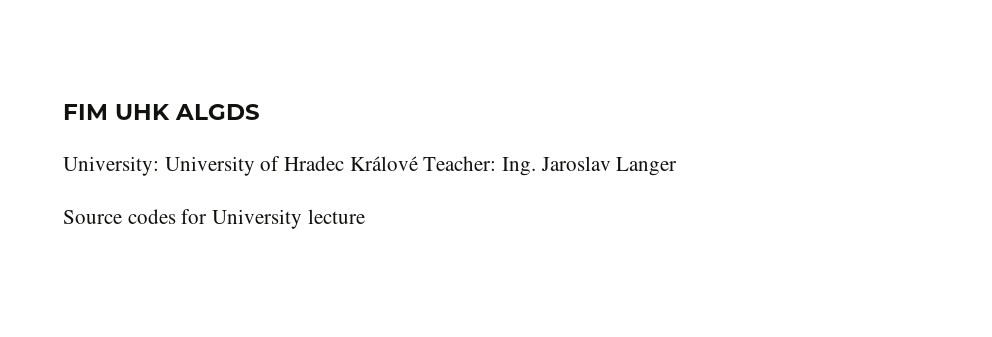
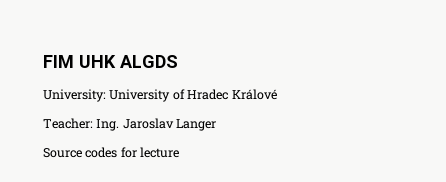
- University: University of Hradec Králové Teacher: Ing. Jaroslav Langer
+ University: University of Hradec Králové
+ Teacher: Ing. Jaroslav Langer
- Source codes for University lecture
+ Source codes for lecture

